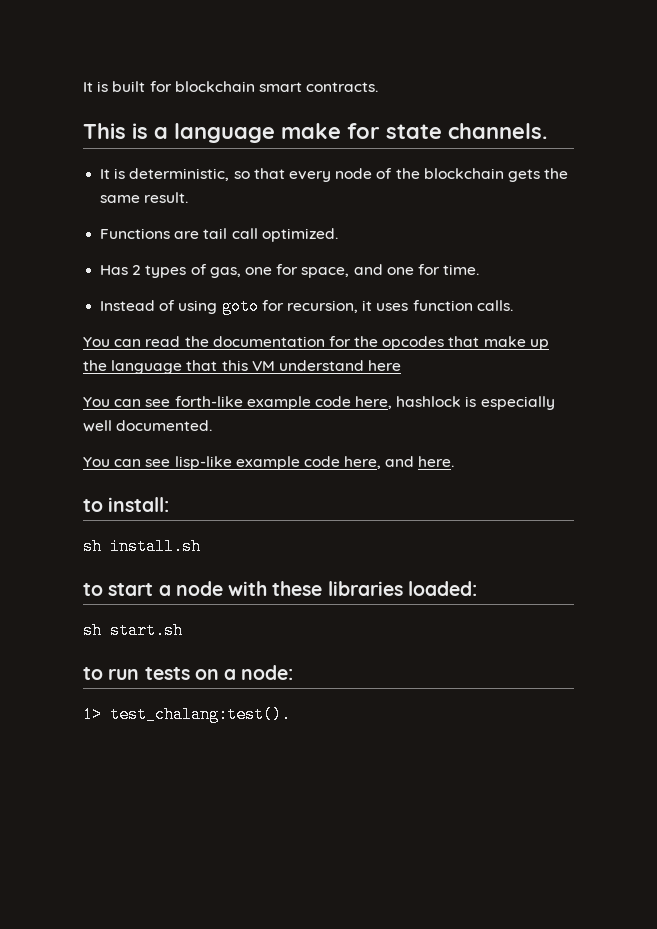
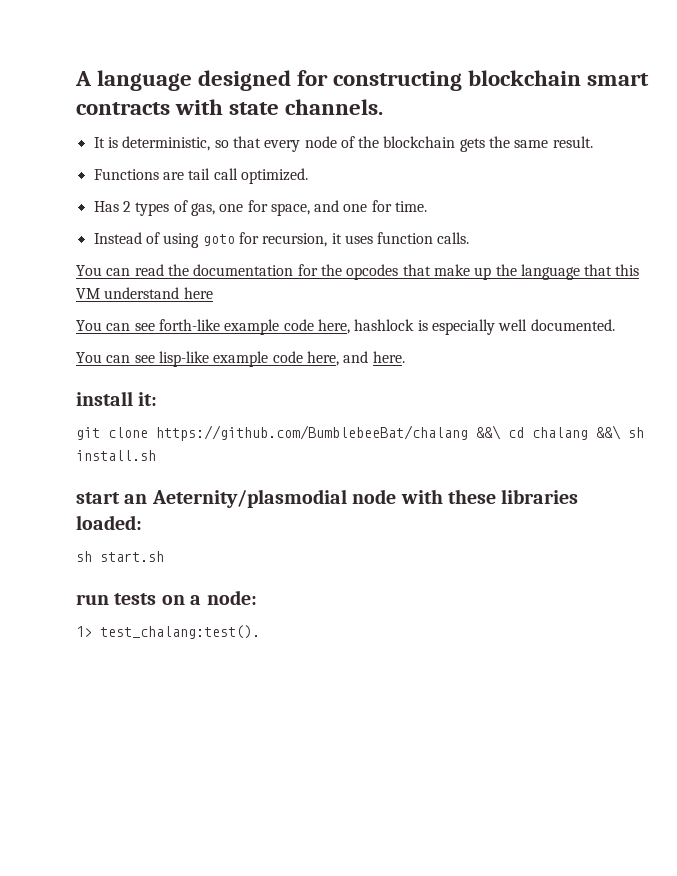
- It is built for blockchain smart contracts.
- This is a language make for state channels.
+ A language designed for constructing blockchain smart contracts with state channels.
- to install:
- sh install.sh
+ install it:
+ git clone https://github.com/BumblebeeBat/chalang &&\ cd chalang &&\ sh install.sh
- to start a node with these libraries loaded:
+ start an Aeternity/plasmodial node with these libraries loaded:
- to run tests on a node:
+ run tests on a node:

